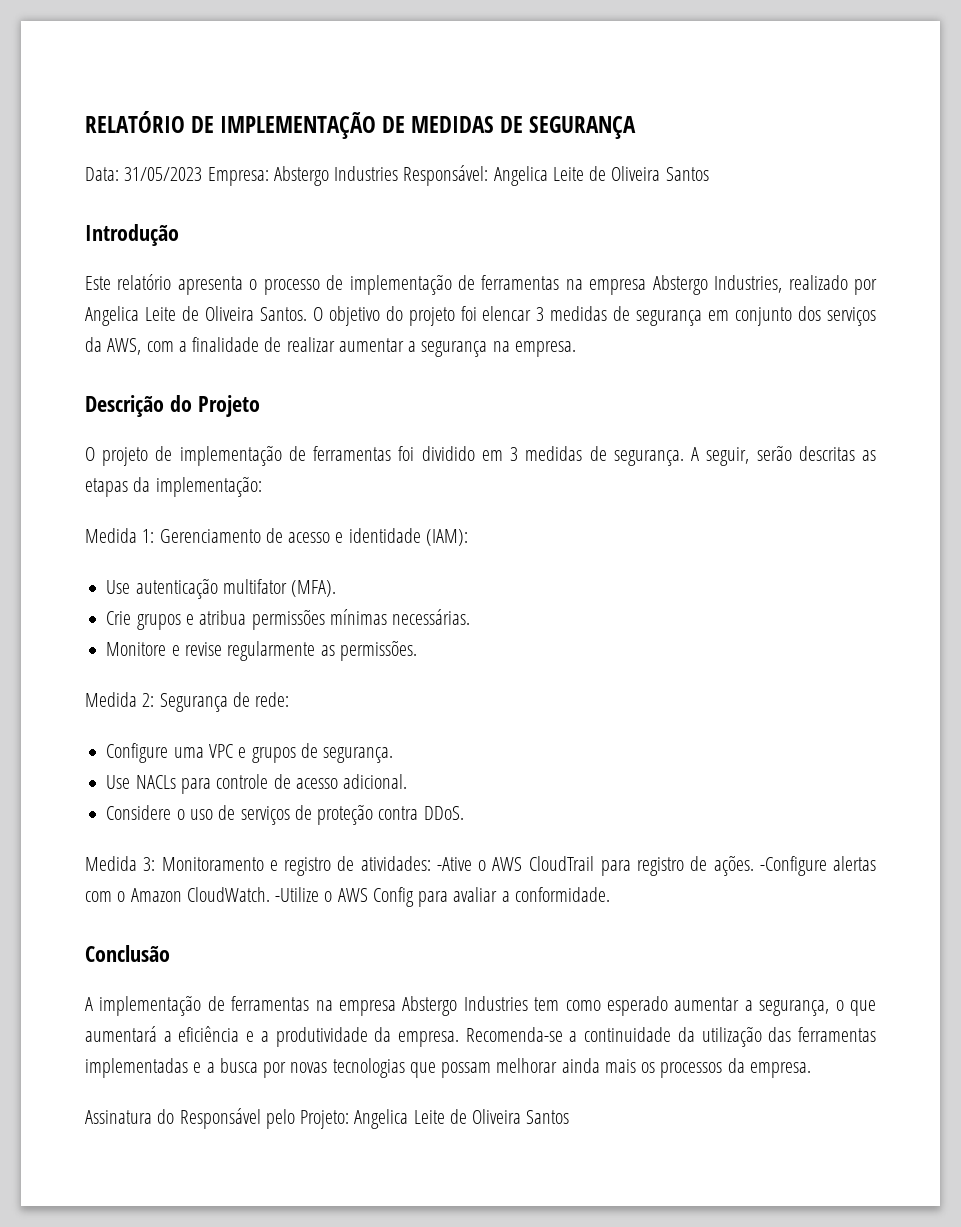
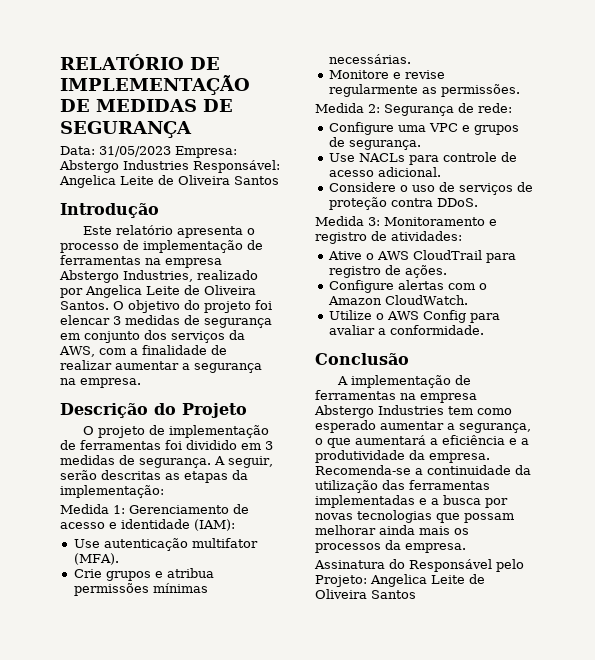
- Medida 3: Monitoramento e registro de atividades: -Ative o AWS CloudTrail para registro de ações. -Configure alertas com o Amazon CloudWatch. -Utilize o AWS Config para avaliar a conformidade.
+ Medida 3: Monitoramento e registro de atividades:
+ Ative o AWS CloudTrail para registro de ações.
+ Configure alertas com o Amazon CloudWatch.
+ Utilize o AWS Config para avaliar a conformidade.

